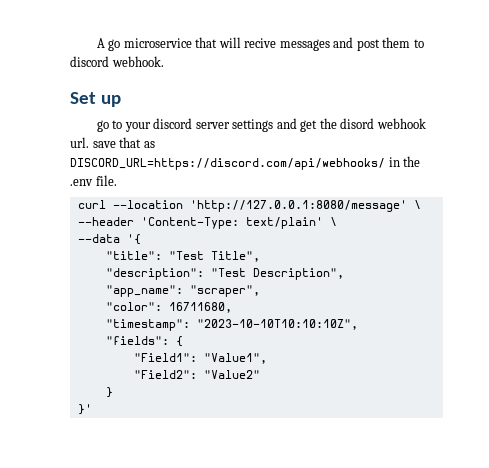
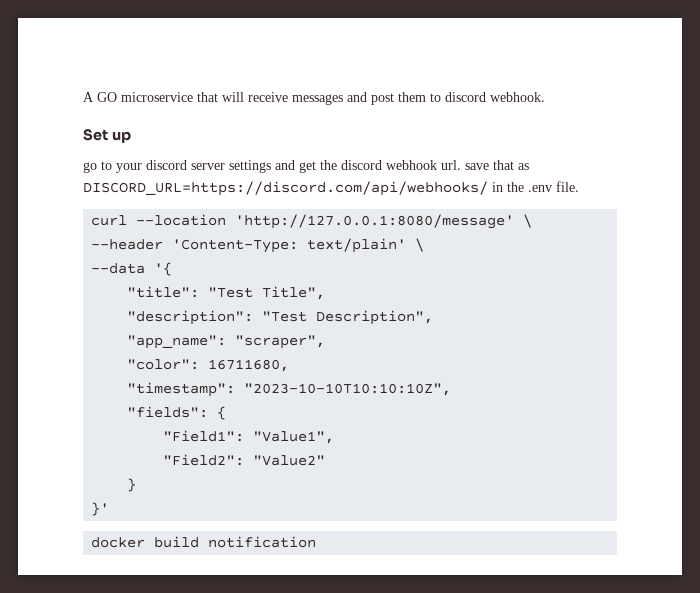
- A go microservice that will recive messages and post them to discord webhook.
+ A GO microservice that will receive messages and post them to discord webhook.
- go to your discord server settings and get the disord webhook url. save that as DISCORD_URL=https://discord.com/api/webhooks/ in the .env file.
+ go to your discord server settings and get the discord webhook url. save that as DISCORD_URL=https://discord.com/api/webhooks/ in the .env file.
+ docker build notification

